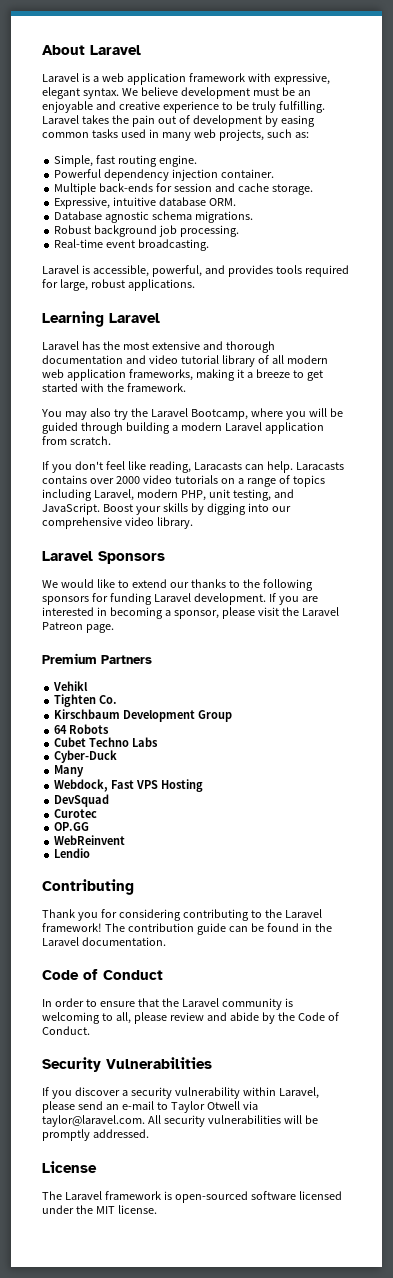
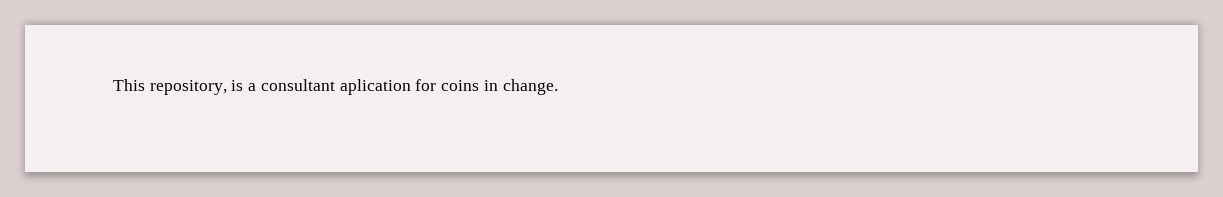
- About Laravel
- Laravel is a web application framework with expressive, elegant syntax. We believe development must be an enjoyable and creative experience to be truly fulfilling. Laravel takes the pain out of development by easing common tasks used in many web projects, such as:
- Simple, fast routing engine.
- Powerful dependency injection container.
- Multiple back-ends for session and cache storage.
- Expressive, intuitive database ORM.
- Database agnostic schema migrations.
- Robust background job processing.
- Real-time event broadcasting.
- Laravel is accessible, powerful, and provides tools required for large, robust applications.
- Learning Laravel
- Laravel has the most extensive and thorough documentation and video tutorial library of all modern web application frameworks, making it a breeze to get started with the framework.
- You may also try the Laravel Bootcamp, where you will be guided through building a modern Laravel application from scratch.
- If you don't feel like reading, Laracasts can help. Laracasts contains over 2000 video tutorials on a range of topics including Laravel, modern PHP, unit testing, and JavaScript. Boost your skills by digging into our comprehensive video library.
- Laravel Sponsors
- We would like to extend our thanks to the following sponsors for funding Laravel development. If you are interested in becoming a sponsor, please visit the Laravel Patreon page.
- Premium Partners
- Vehikl
- Tighten Co.
- Kirschbaum Development Group
- 64 Robots
- Cubet Techno Labs
- Cyber-Duck
- Many
- Webdock, Fast VPS Hosting
- DevSquad
- Curotec
- OP.GG
- WebReinvent
- Lendio
- Contributing
- Thank you for considering contributing to the Laravel framework! The contribution guide can be found in the Laravel documentation.
- Code of Conduct
- In order to ensure that the Laravel community is welcoming to all, please review and abide by the Code of Conduct.
- Security Vulnerabilities
- If you discover a security vulnerability within Laravel, please send an e-mail to Taylor Otwell via taylor@laravel.com. All security vulnerabilities will be promptly addressed.
- License
- The Laravel framework is open-sourced software licensed under the MIT license.
+ This repository, is a consultant aplication for coins in change.

